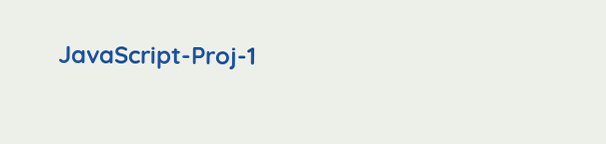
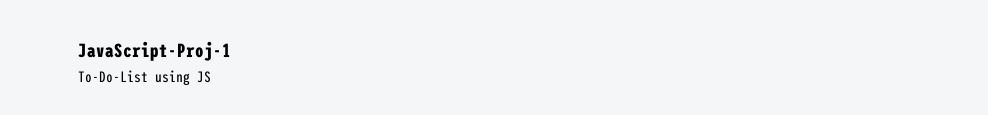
+ To-Do-List using JS

